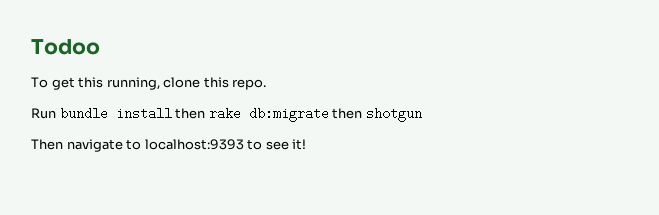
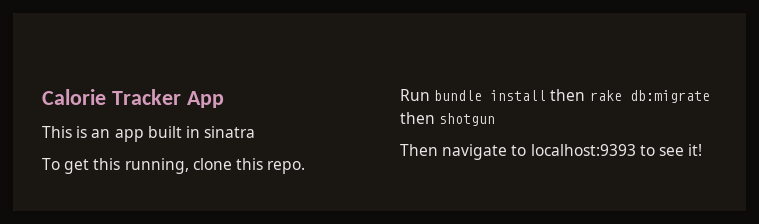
- Todoo
+ Calorie Tracker App
+ This is an app built in sinatra

